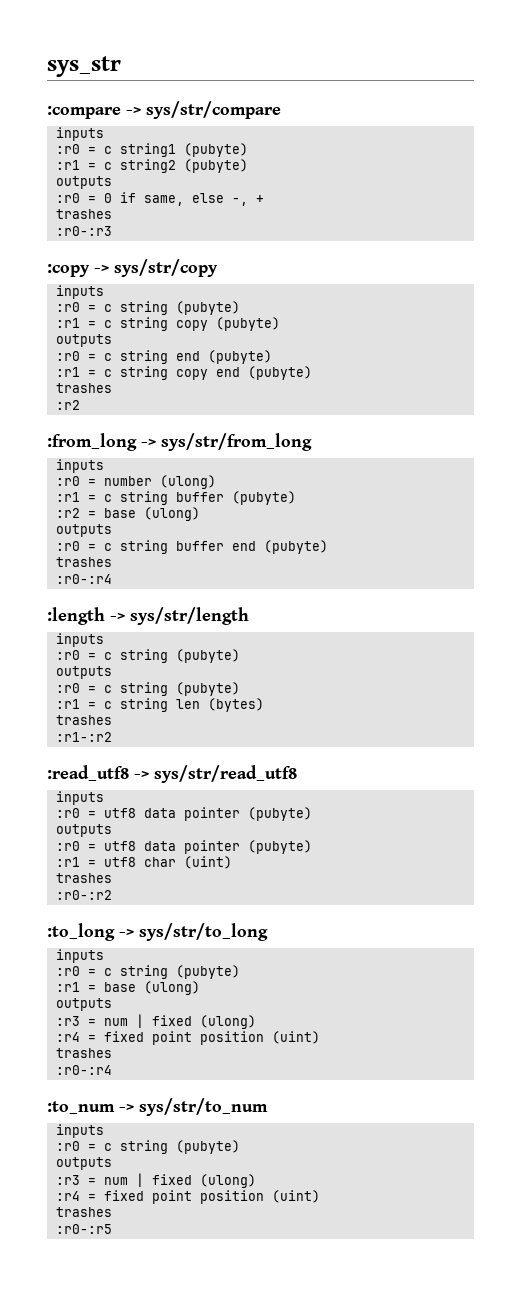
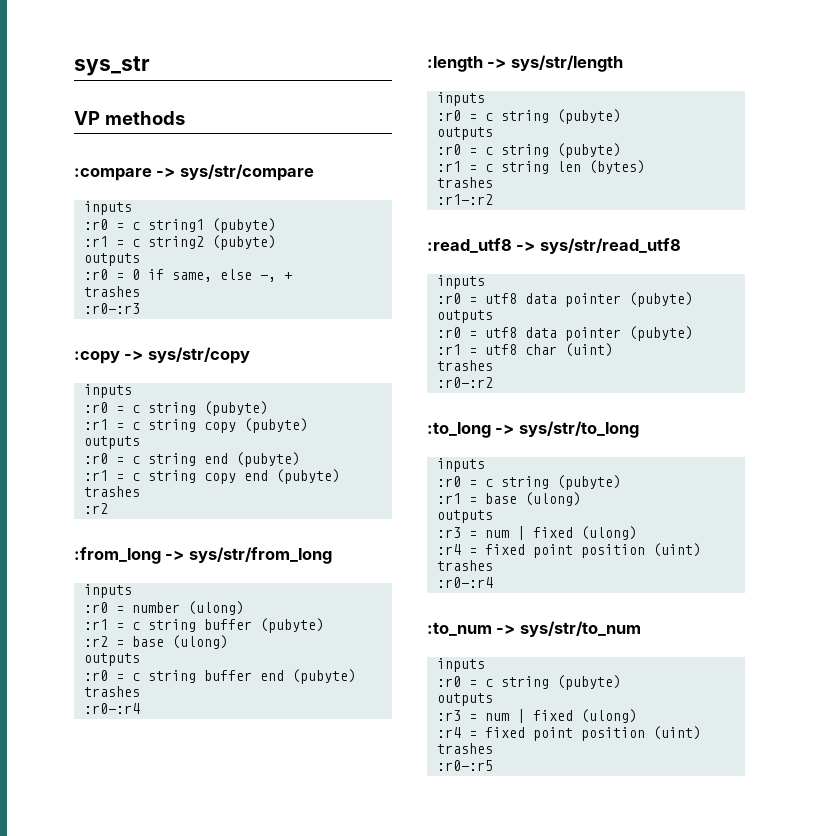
+ VP methods

